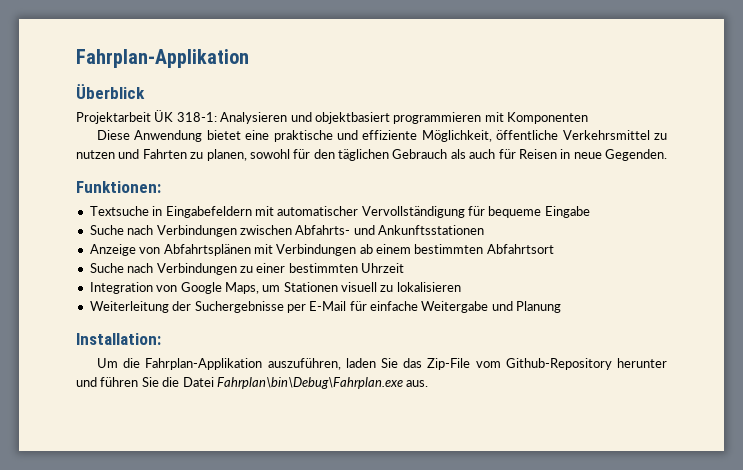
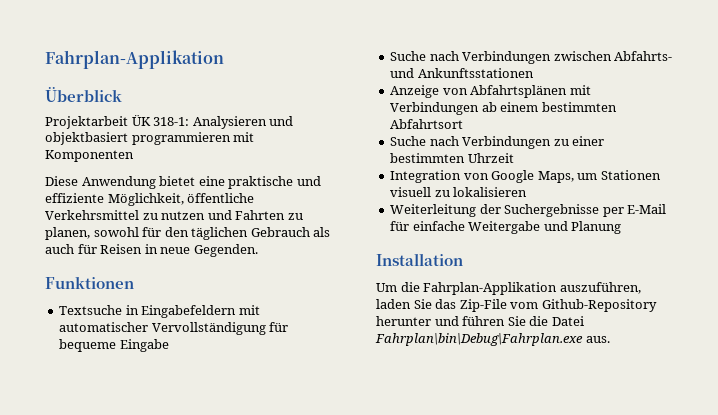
- Funktionen:
+ Funktionen
- Installation:
+ Installation

